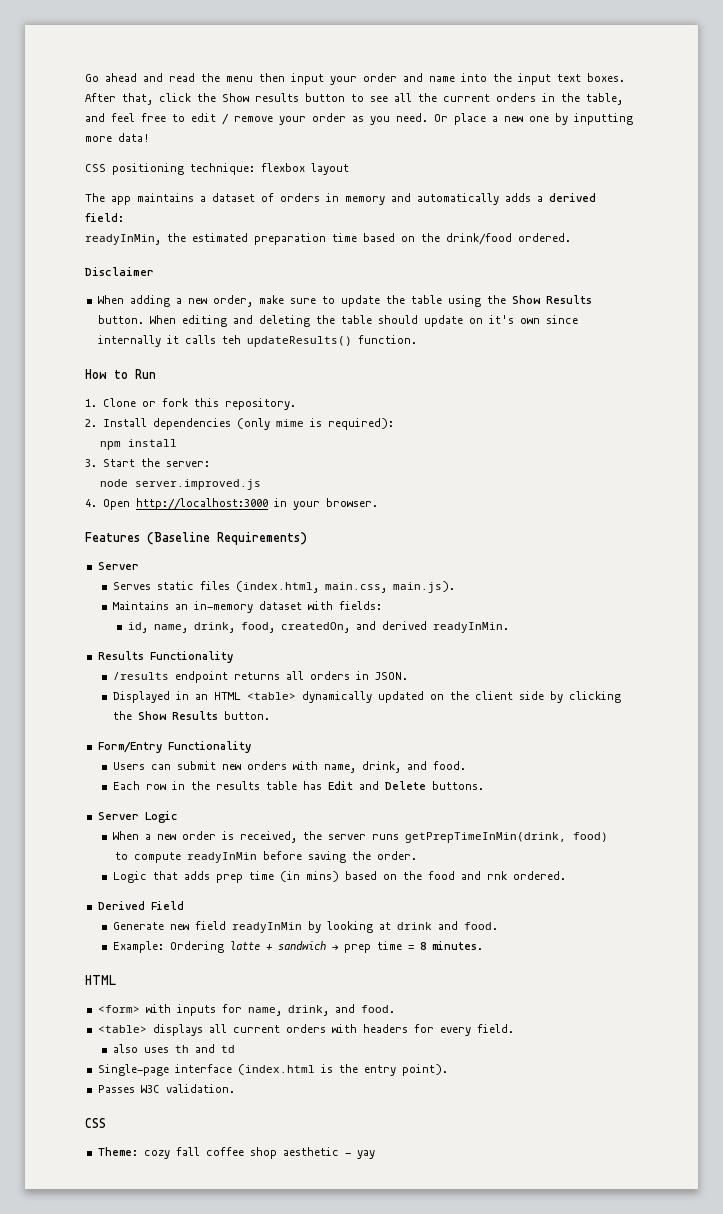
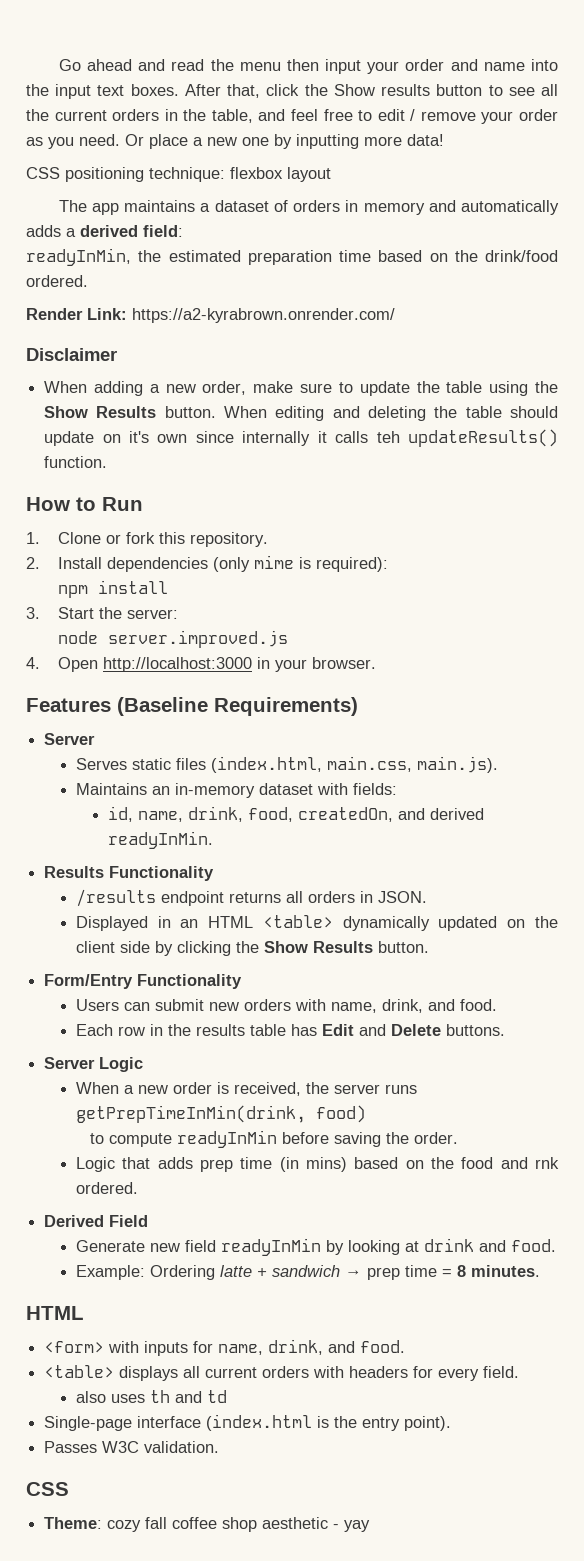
+ Render Link: https://a2-kyrabrown.onrender.com/

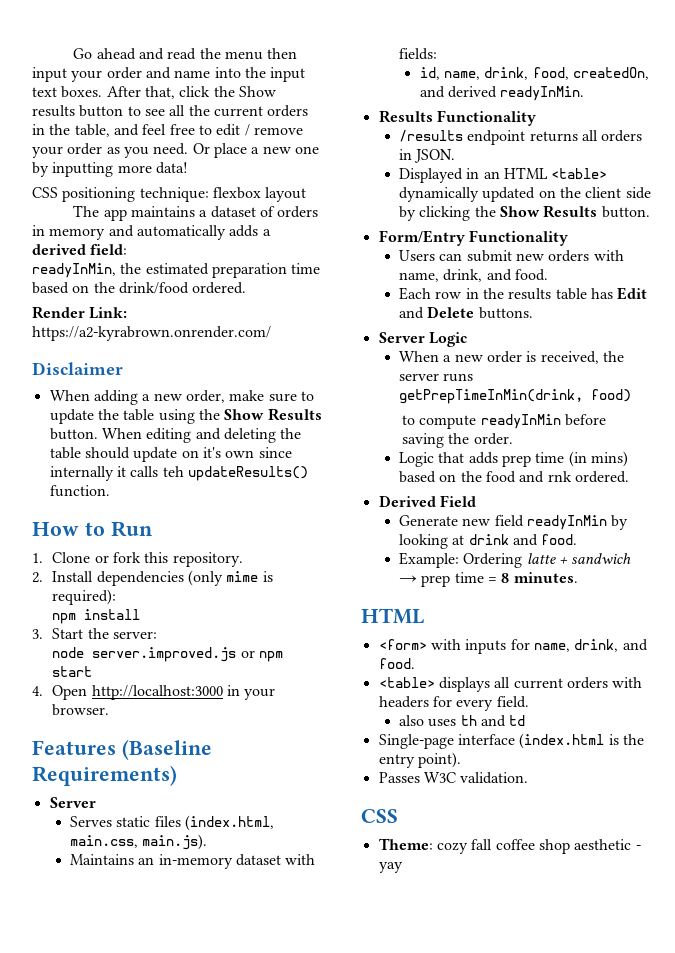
- node server.improved.js
+ node server.improved.js or npm start

